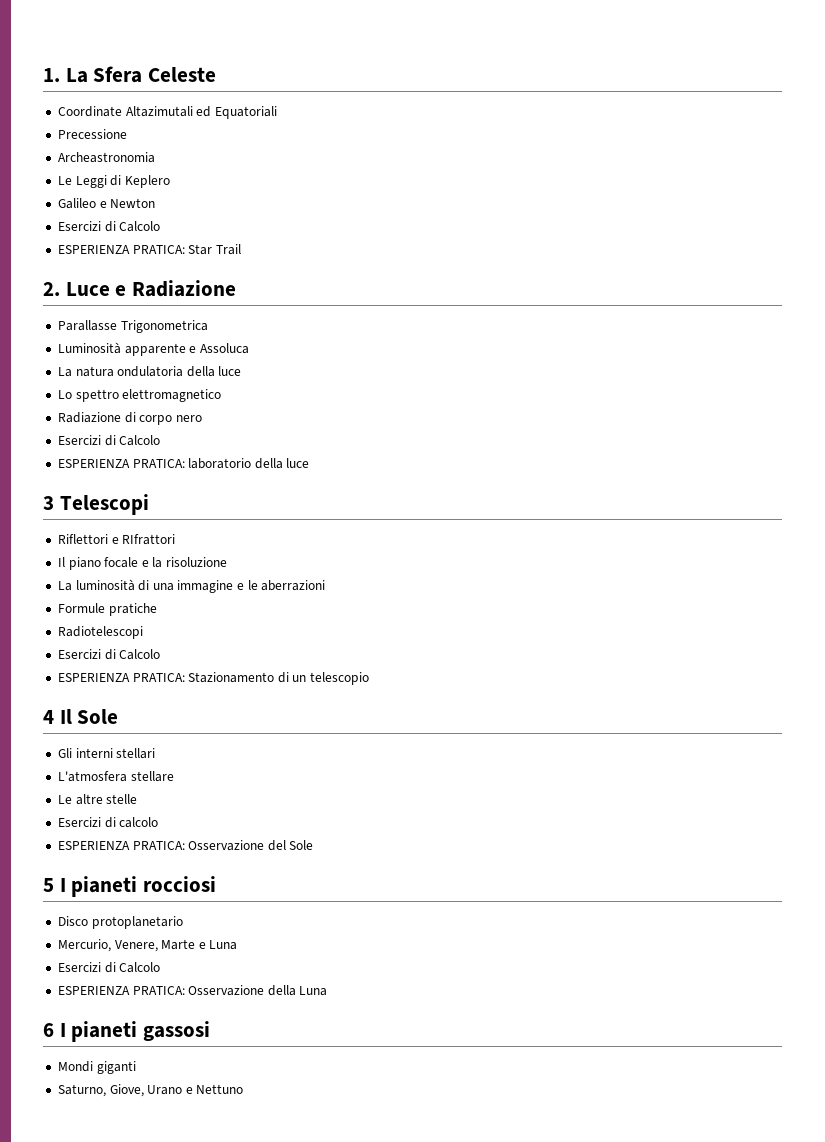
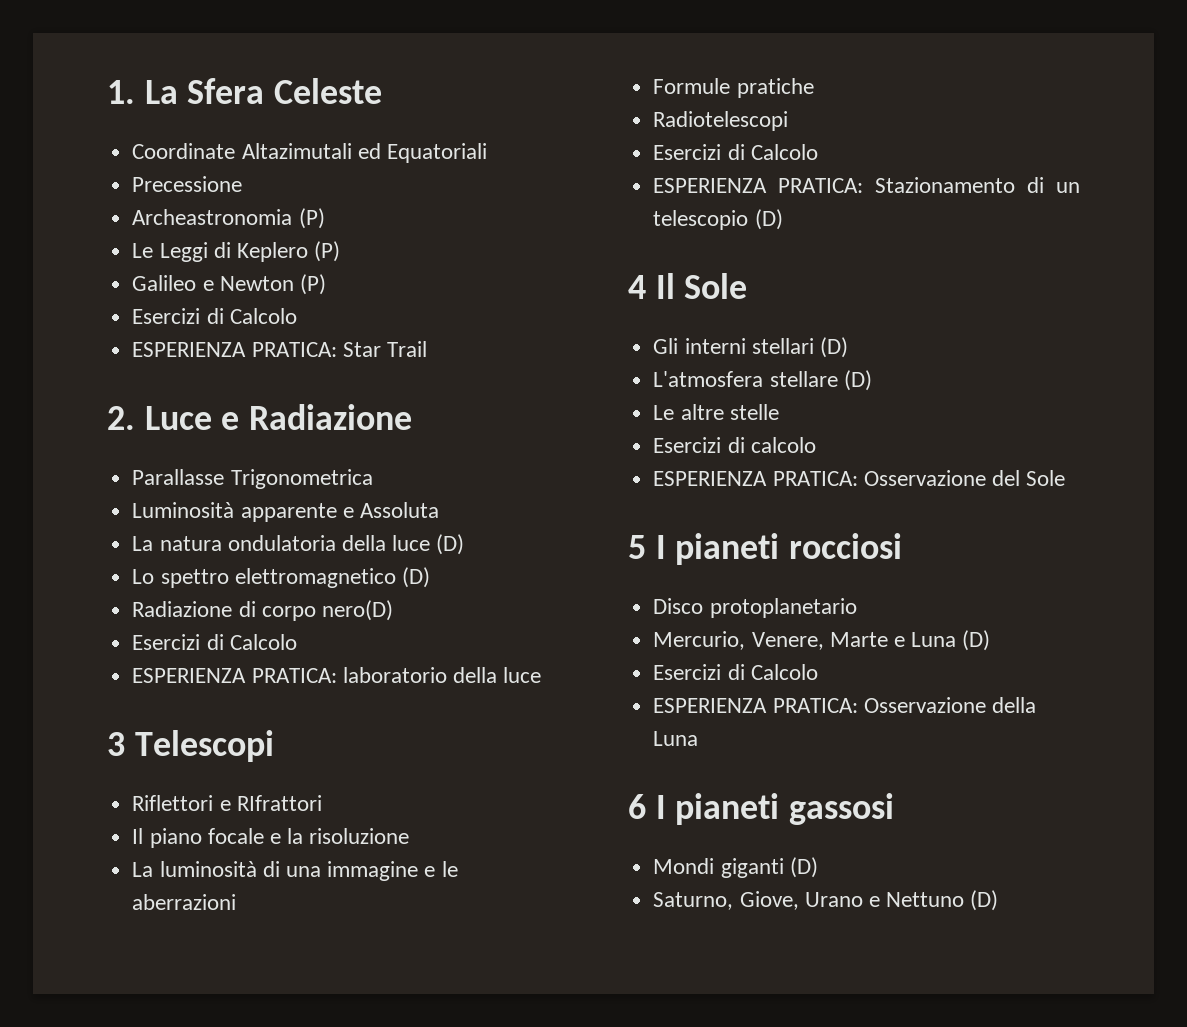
- Archeastronomia
+ Archeastronomia (P)
- Le Leggi di Keplero
+ Le Leggi di Keplero (P)
- Galileo e Newton
+ Galileo e Newton (P)
- Luminosità apparente e Assoluca
+ Luminosità apparente e Assoluta
- La natura ondulatoria della luce
+ La natura ondulatoria della luce (D)
- Lo spettro elettromagnetico
+ Lo spettro elettromagnetico (D)
- Radiazione di corpo nero
+ Radiazione di corpo nero(D)
- ESPERIENZA PRATICA: Stazionamento di un telescopio
+ ESPERIENZA PRATICA: Stazionamento di un telescopio (D)
- Gli interni stellari
+ Gli interni stellari (D)
- L'atmosfera stellare
+ L'atmosfera stellare (D)
- Mercurio, Venere, Marte e Luna
+ Mercurio, Venere, Marte e Luna (D)
- Mondi giganti
+ Mondi giganti (D)
- Saturno, Giove, Urano e Nettuno
+ Saturno, Giove, Urano e Nettuno (D)

